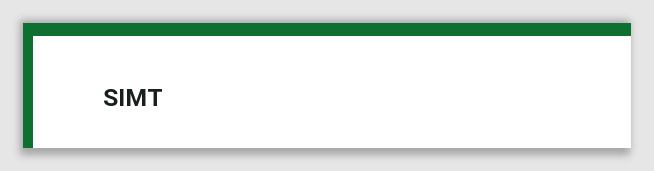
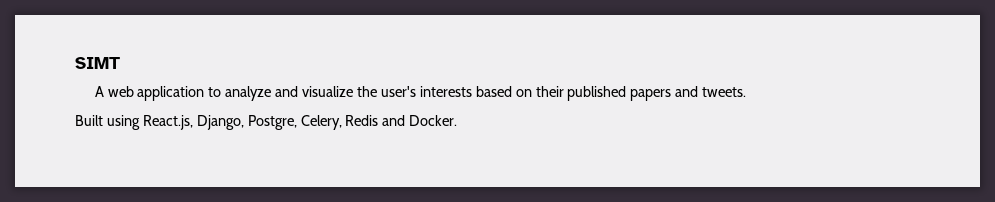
+ A web application to analyze and visualize the user's interests based on their published papers and tweets.
+ Built using React.js, Django, Postgre, Celery, Redis and Docker.

